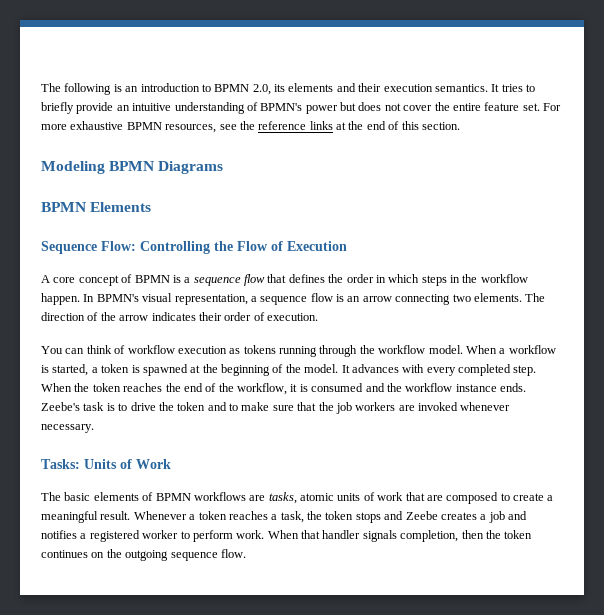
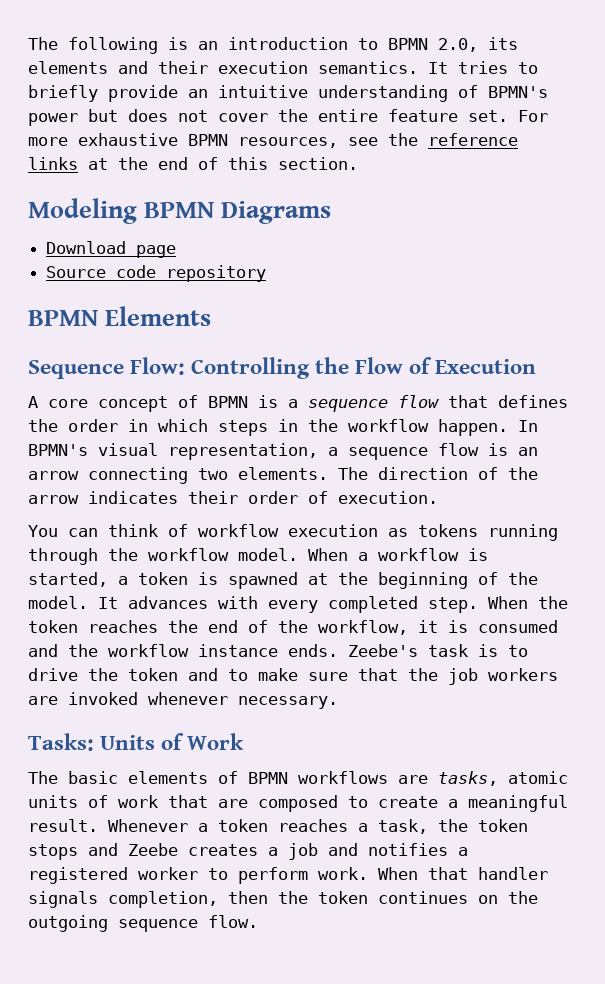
+ Download page
+ Source code repository

